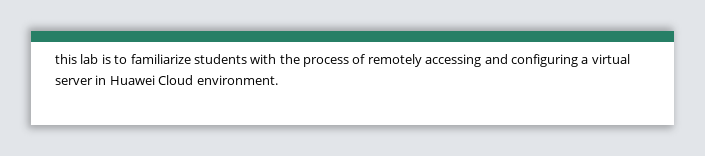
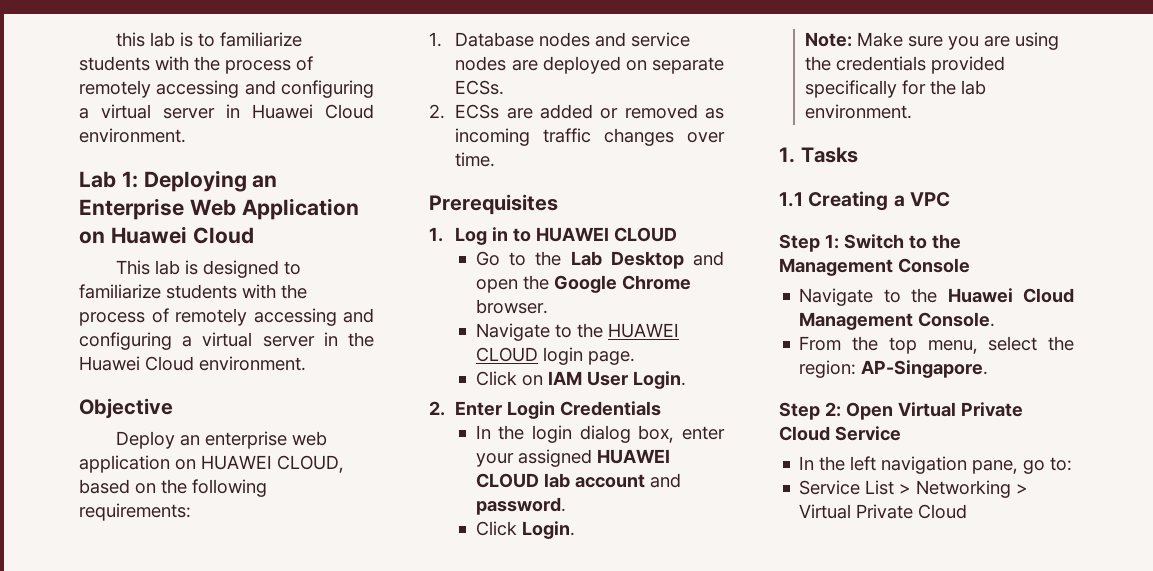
+ Lab 1: Deploying an Enterprise Web Application on Huawei Cloud
+ This lab is designed to familiarize students with the process of remotely accessing and configuring a virtual server in the Huawei Cloud environment.
+ Objective
+ Deploy an enterprise web application on HUAWEI CLOUD, based on the following requirements:
+ 1. Database nodes and service nodes are deployed on separate ECSs.
+ 2. ECSs are added or removed as incoming traffic changes over time.
+ Prerequisites
+ 1. Log in to HUAWEI CLOUD
+ Go to the Lab Desktop and open the Google Chrome browser.
+ Navigate to the HUAWEI CLOUD login page.
+ Click on IAM User Login.
+ 2. Enter Login Credentials
+ In the login dialog box, enter your assigned HUAWEI CLOUD lab account and password.
+ Click Login.
+ Note: Make sure you are using the credentials provided specifically for the lab environment.
+ 1. Tasks
+ 1.1 Creating a VPC
+ Step 1: Switch to the Management Console
+ Navigate to the Huawei Cloud Management Console.
+ From the top menu, select the region: AP-Singapore.
+ Step 2: Open Virtual Private Cloud Service
+ In the left navigation pane, go to:
+ Service List > Networking > Virtual Private Cloud

